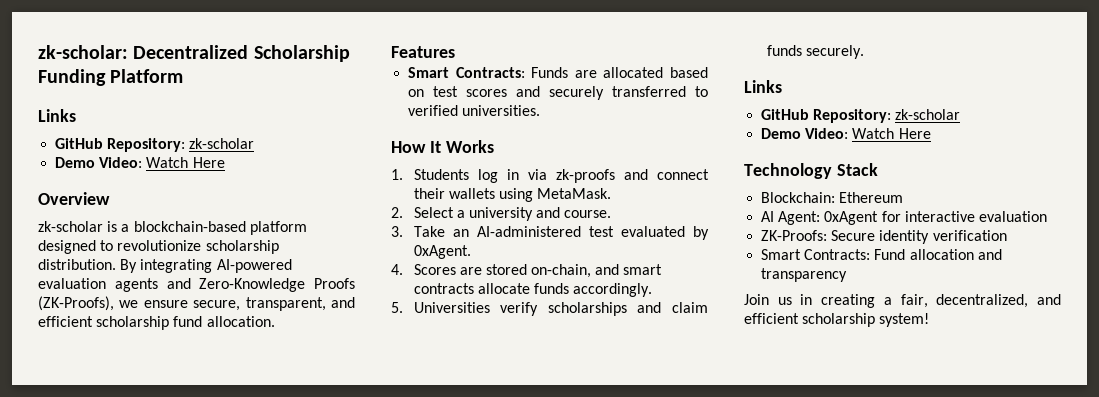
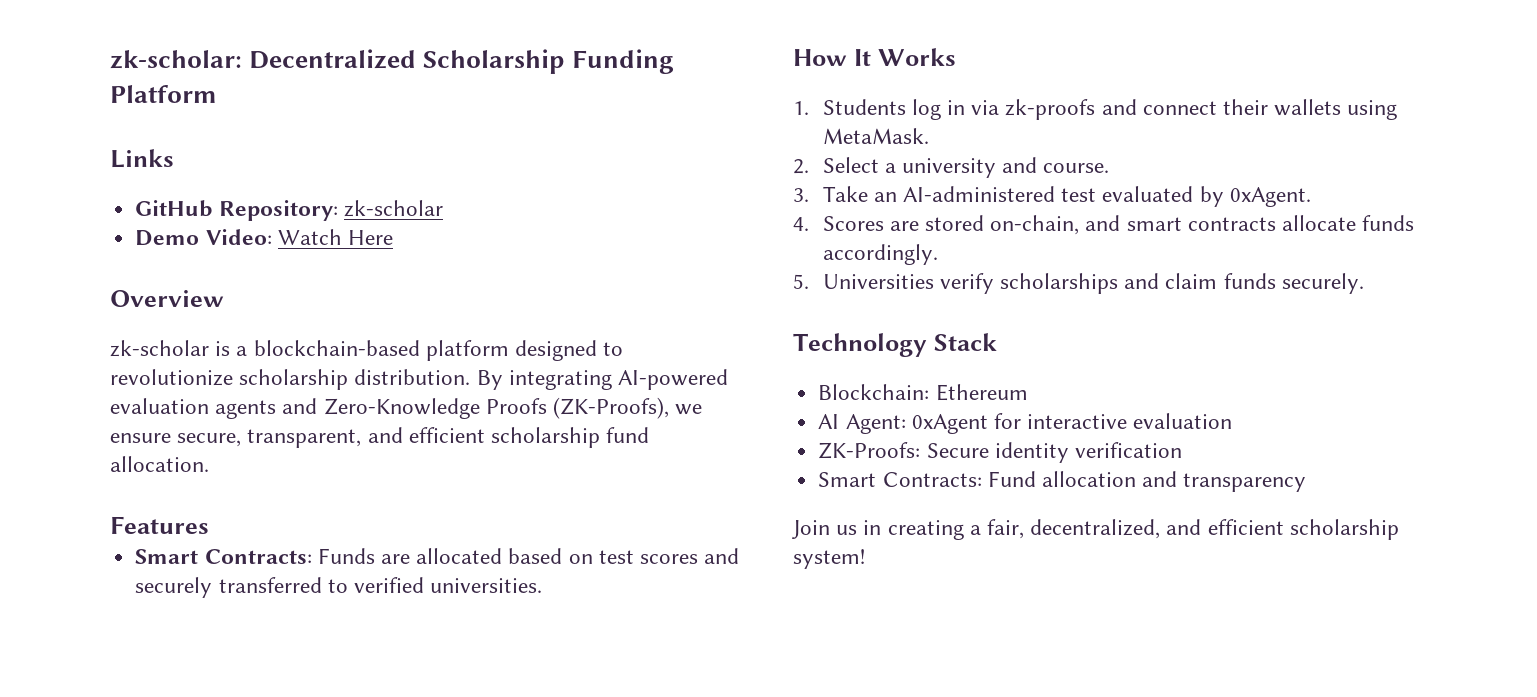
  5. Universities verify scholarships and claim funds securely.
- Links
- GitHub Repository: zk-scholar
- Demo Video: Watch Here

